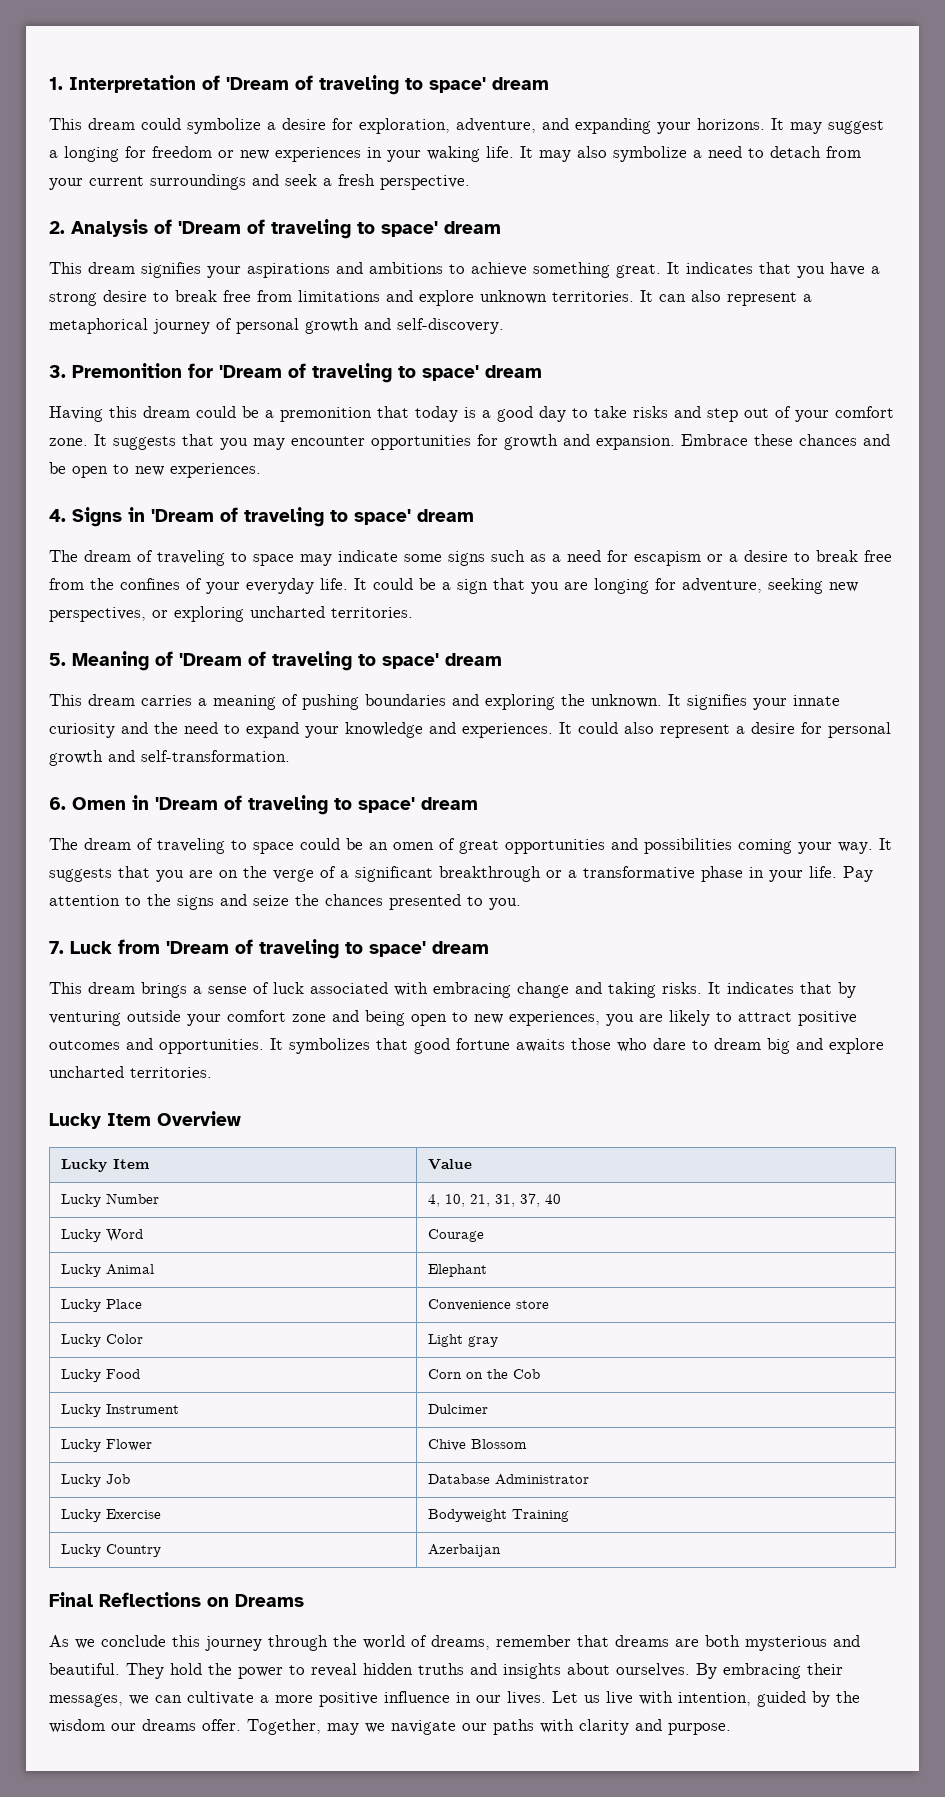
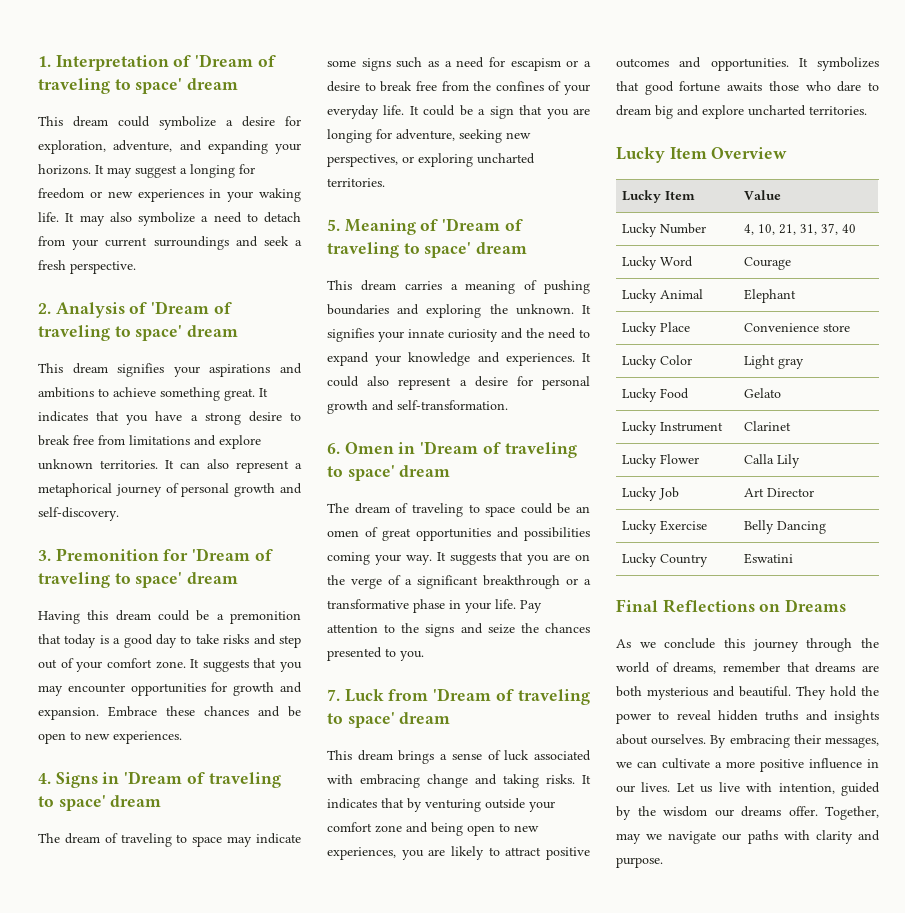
- Lucky Food | Corn on the Cob
+ Lucky Food | Gelato
- Lucky Instrument | Dulcimer
+ Lucky Instrument | Clarinet
- Lucky Flower | Chive Blossom
+ Lucky Flower | Calla Lily
- Lucky Job | Database Administrator
+ Lucky Job | Art Director
- Lucky Exercise | Bodyweight Training
+ Lucky Exercise | Belly Dancing
- Lucky Country | Azerbaijan
+ Lucky Country | Eswatini

